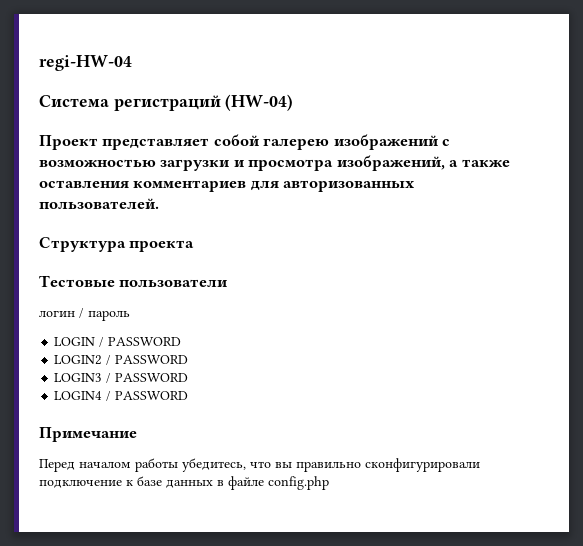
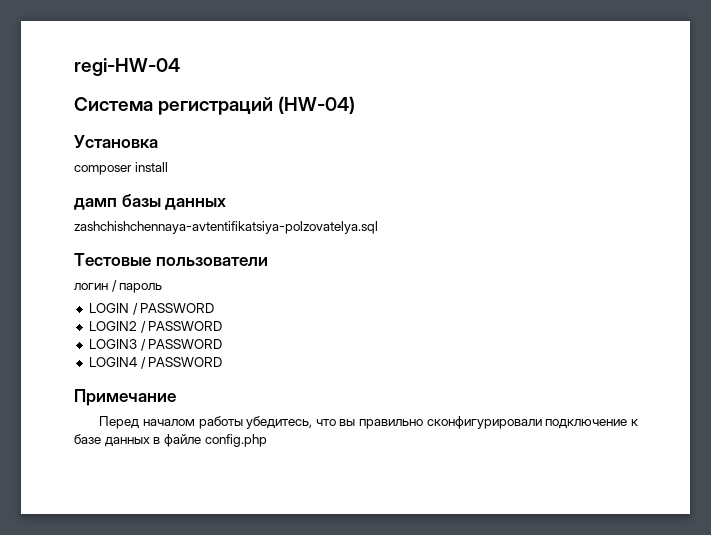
- Проект представляет собой галерею изображений с возможностью загрузки и просмотра изображений, а также оставления комментариев для авторизованных пользователей.
- Структура проекта
+ Установка
+ composer install
+ дамп базы данных
+ zashchishchennaya-avtentifikatsiya-polzovatelya.sql

